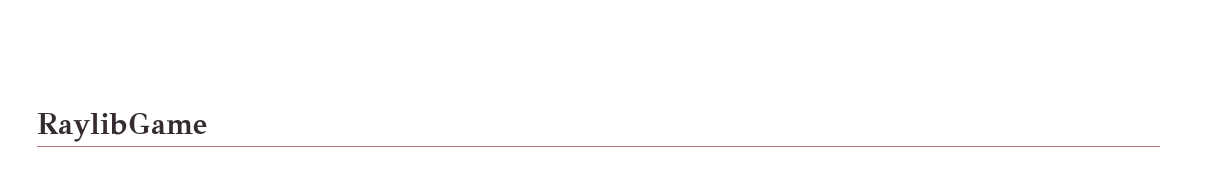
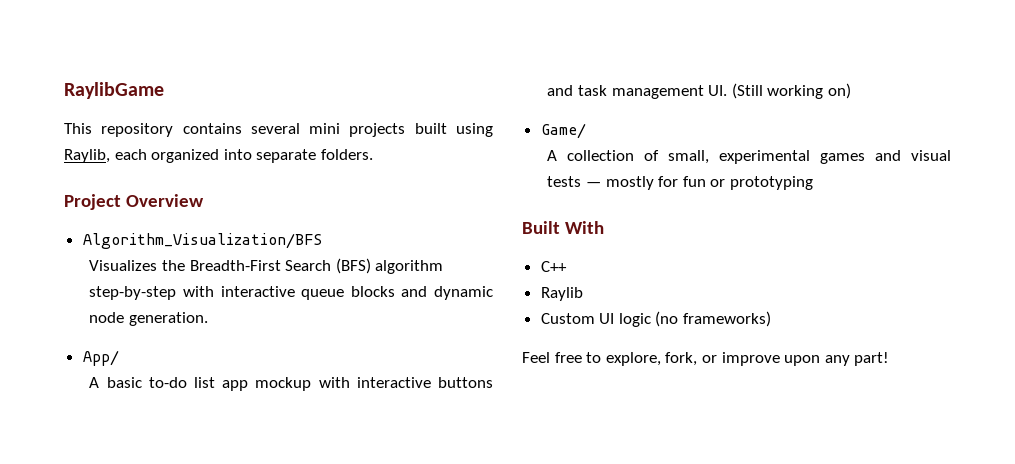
+ This repository contains several mini projects built using Raylib, each organized into separate folders.
+ Project Overview
+ Algorithm_Visualization/BFS
+ Visualizes the Breadth-First Search (BFS) algorithm step-by-step with interactive queue blocks and dynamic node generation.
+ App/
+ A basic to-do list app mockup with interactive buttons and task management UI. (Still working on)
+ Game/
+ A collection of small, experimental games and visual tests — mostly for fun or prototyping
+ Built With
+ C++
+ Raylib
+ Custom UI logic (no frameworks)
+ Feel free to explore, fork, or improve upon any part!

